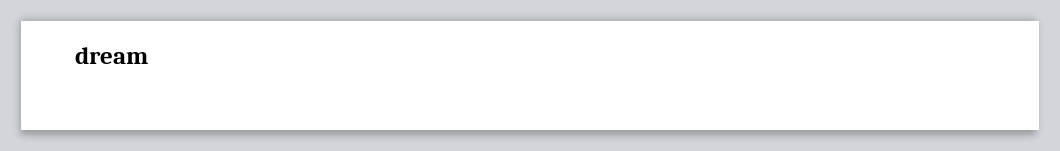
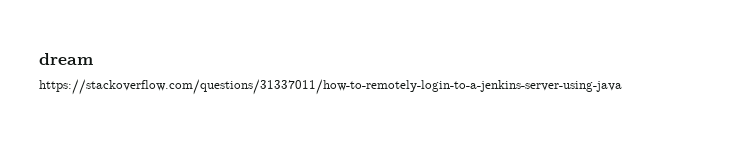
+ https://stackoverflow.com/questions/31337011/how-to-remotely-login-to-a-jenkins-server-using-java

